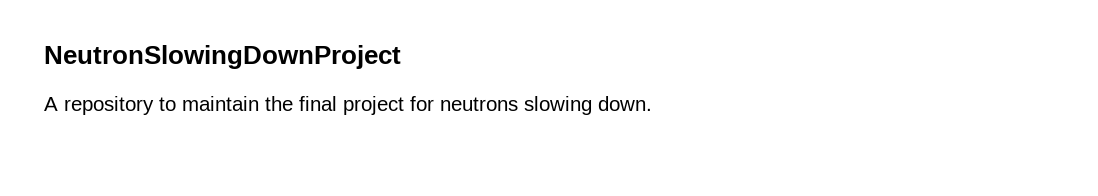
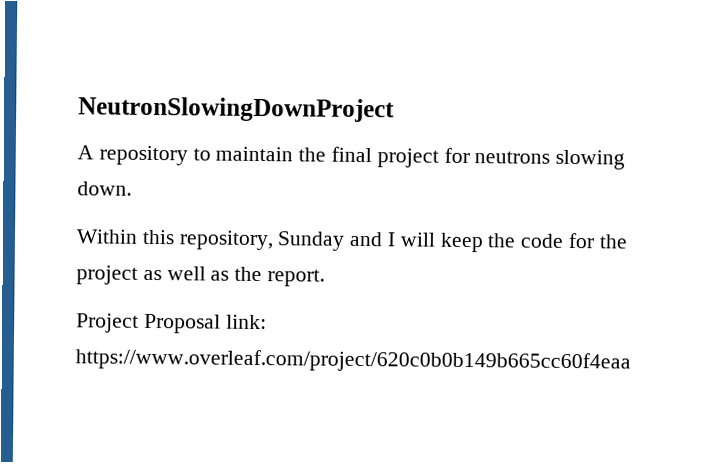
+ Within this repository, Sunday and I will keep the code for the project as well as the report.
+ Project Proposal link: https://www.overleaf.com/project/620c0b0b149b665cc60f4eaa

